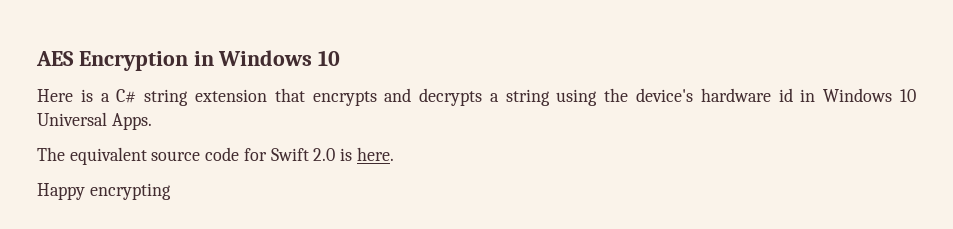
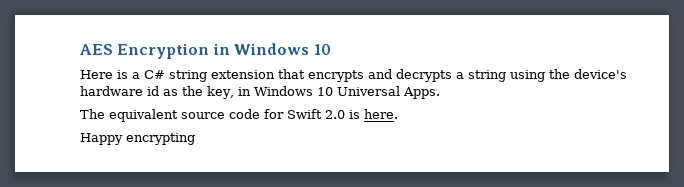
- Here is a C# string extension that encrypts and decrypts a string using the device's hardware id in Windows 10 Universal Apps.
+ Here is a C# string extension that encrypts and decrypts a string using the device's hardware id as the key, in Windows 10 Universal Apps.

